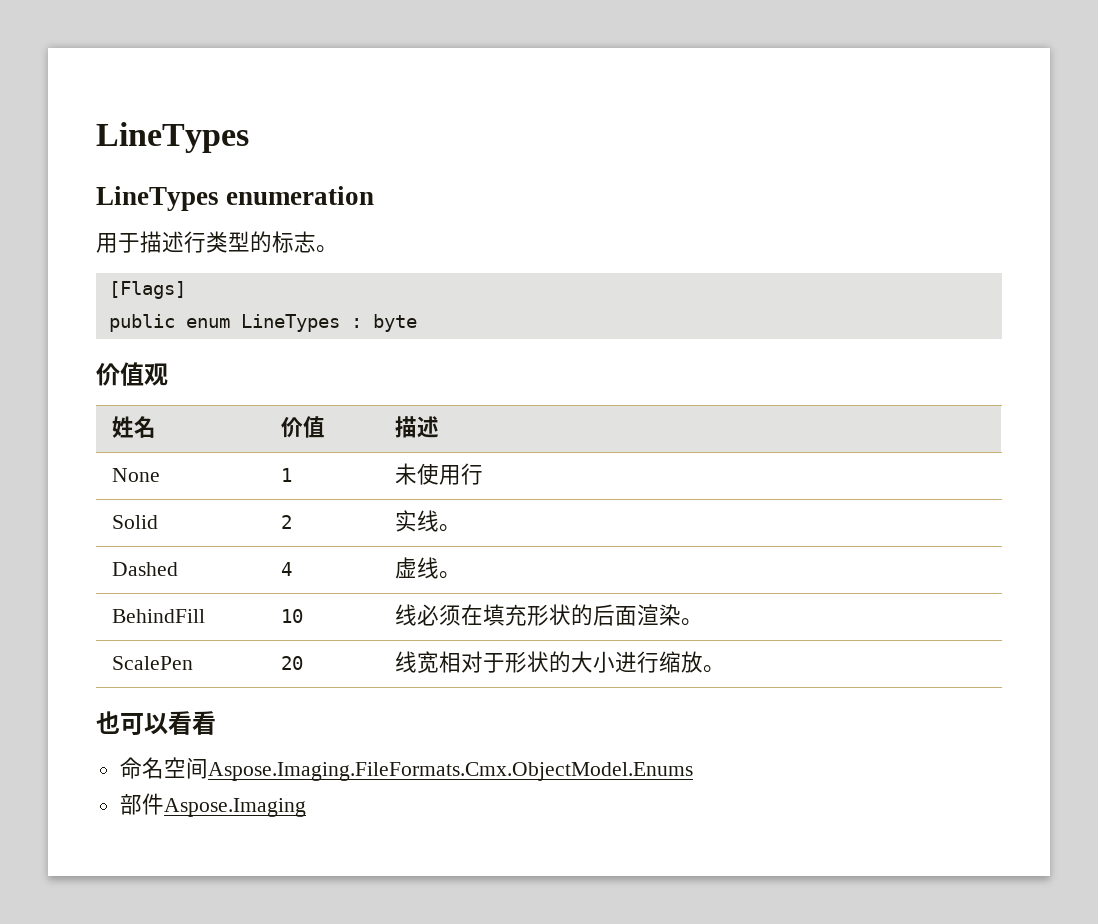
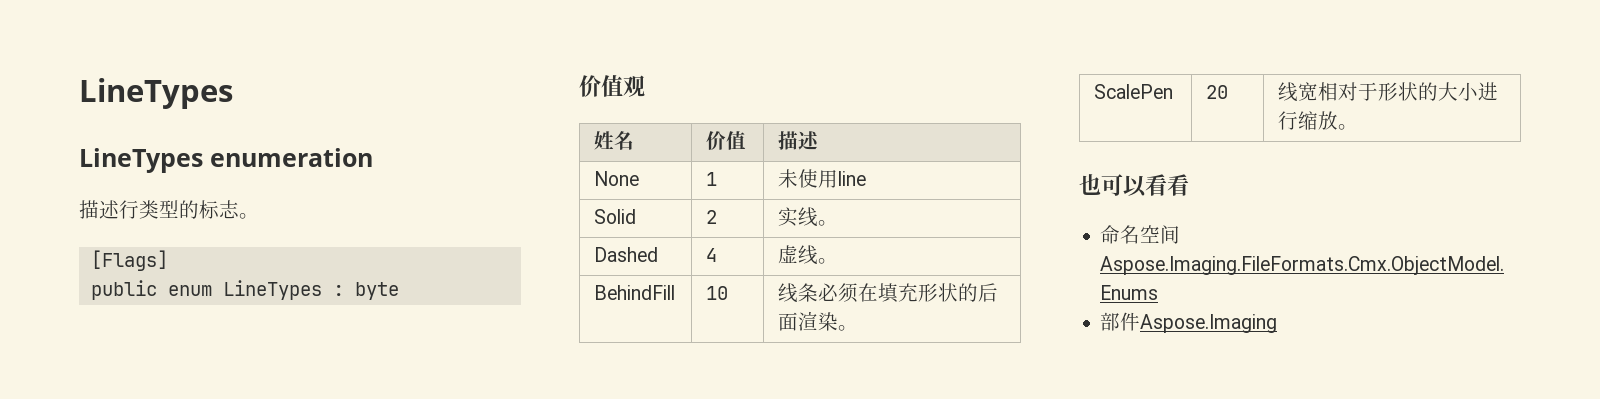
- 用于描述行类型的标志。
+ 描述行类型的标志。
- None | 1 | 未使用行
+ None | 1 | 未使用line
- BehindFill | 10 | 线必须在填充形状的后面渲染。
+ BehindFill | 10 | 线条必须在填充形状的后面渲染。

